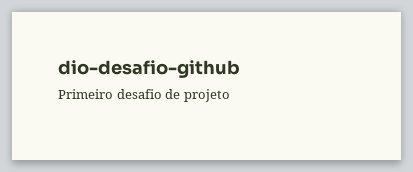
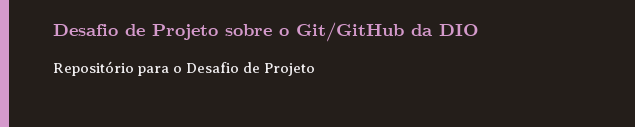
- dio-desafio-github
- Primeiro desafio de projeto
+ Desafio de Projeto sobre o Git/GitHub da DIO
+ Repositório para o Desafio de Projeto

